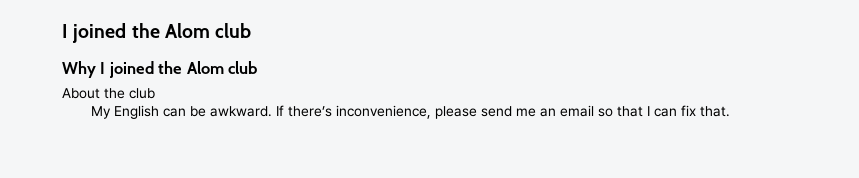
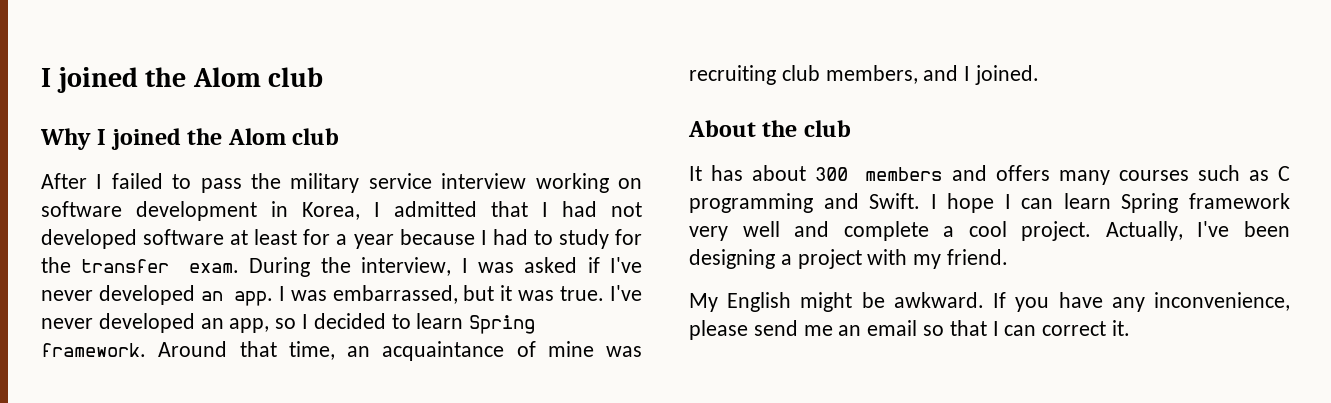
+ After I failed to pass the military service interview working on software development in Korea, I admitted that I had not developed software at least for a year because I had to study for the transfer exam. During the interview, I was asked if I've never developed an app. I was embarrassed, but it was true. I've never developed an app, so I decided to learn Spring framework. Around that time, an acquaintance of mine was recruiting club members, and I joined.
  About the club
+ It has about 300 members and offers many courses such as C programming and Swift. I hope I can learn Spring framework very well and complete a cool project. Actually, I've been designing a project with my friend.
- My English can be awkward.
+ My English might be awkward.
- If there’s inconvenience, please send me an email so that I can fix that.
+ If you have any inconvenience, please send me an email so that I can correct it.

